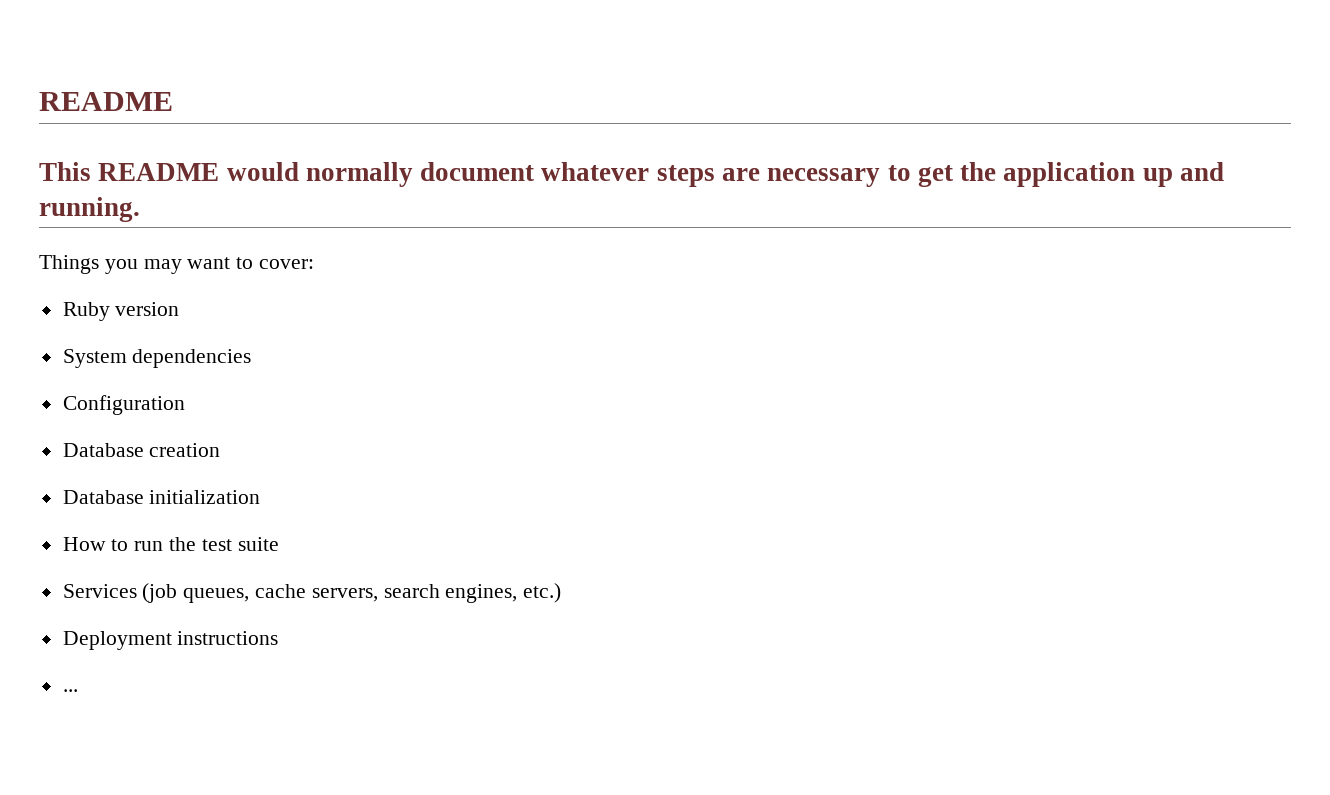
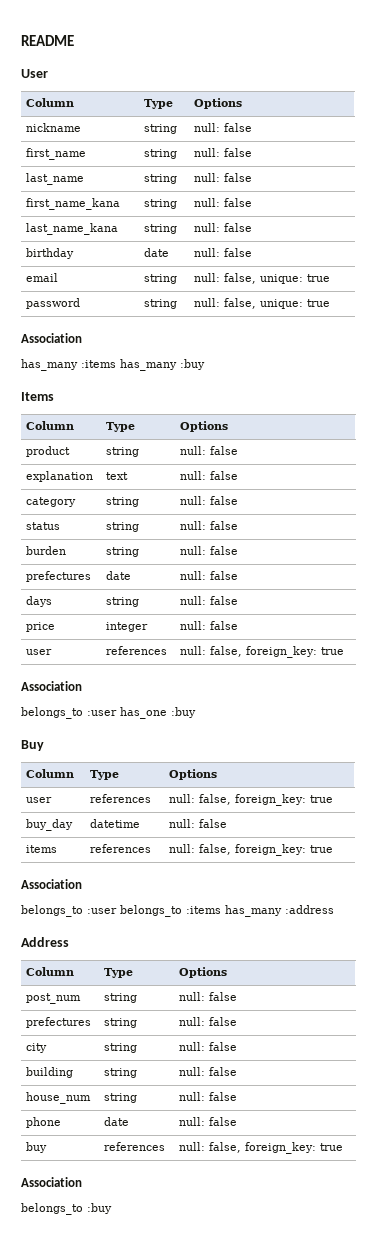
- This README would normally document whatever steps are necessary to get the application up and running.
- Things you may want to cover:
- Ruby version
- System dependencies
- Configuration
- Database creation
- Database initialization
- How to run the test suite
- Services (job queues, cache servers, search engines, etc.)
- Deployment instructions
- ...
+ User
+ Column | Type | Options
+ nickname | string | null: false
+ first_name | string | null: false
+ last_name | string | null: false
+ first_name_kana | string | null: false
+ last_name_kana | string | null: false
+ birthday | date | null: false
+ email | string | null: false, unique: true
+ password | string | null: false, unique: true
+ Association
+ has_many :items has_many :buy
+ Items
+ Column | Type | Options
+ product | string | null: false
+ explanation | text | null: false
+ category | string | null: false
+ status | string | null: false
+ burden | string | null: false
+ prefectures | date | null: false
+ days | string | null: false
+ price | integer | null: false
+ user | references | null: false, foreign_key: true
+ Association
+ belongs_to :user has_one :buy
+ Buy
+ Column | Type | Options
+ user | references | null: false, foreign_key: true
+ buy_day | datetime | null: false
+ items | references | null: false, foreign_key: true
+ Association
+ belongs_to :user belongs_to :items has_many :address
+ Address
+ Column | Type | Options
+ post_num | string | null: false
+ prefectures | string | null: false
+ city | string | null: false
+ building | string | null: false
+ house_num | string | null: false
+ phone | date | null: false
+ buy | references | null: false, foreign_key: true
+ Association
+ belongs_to :buy

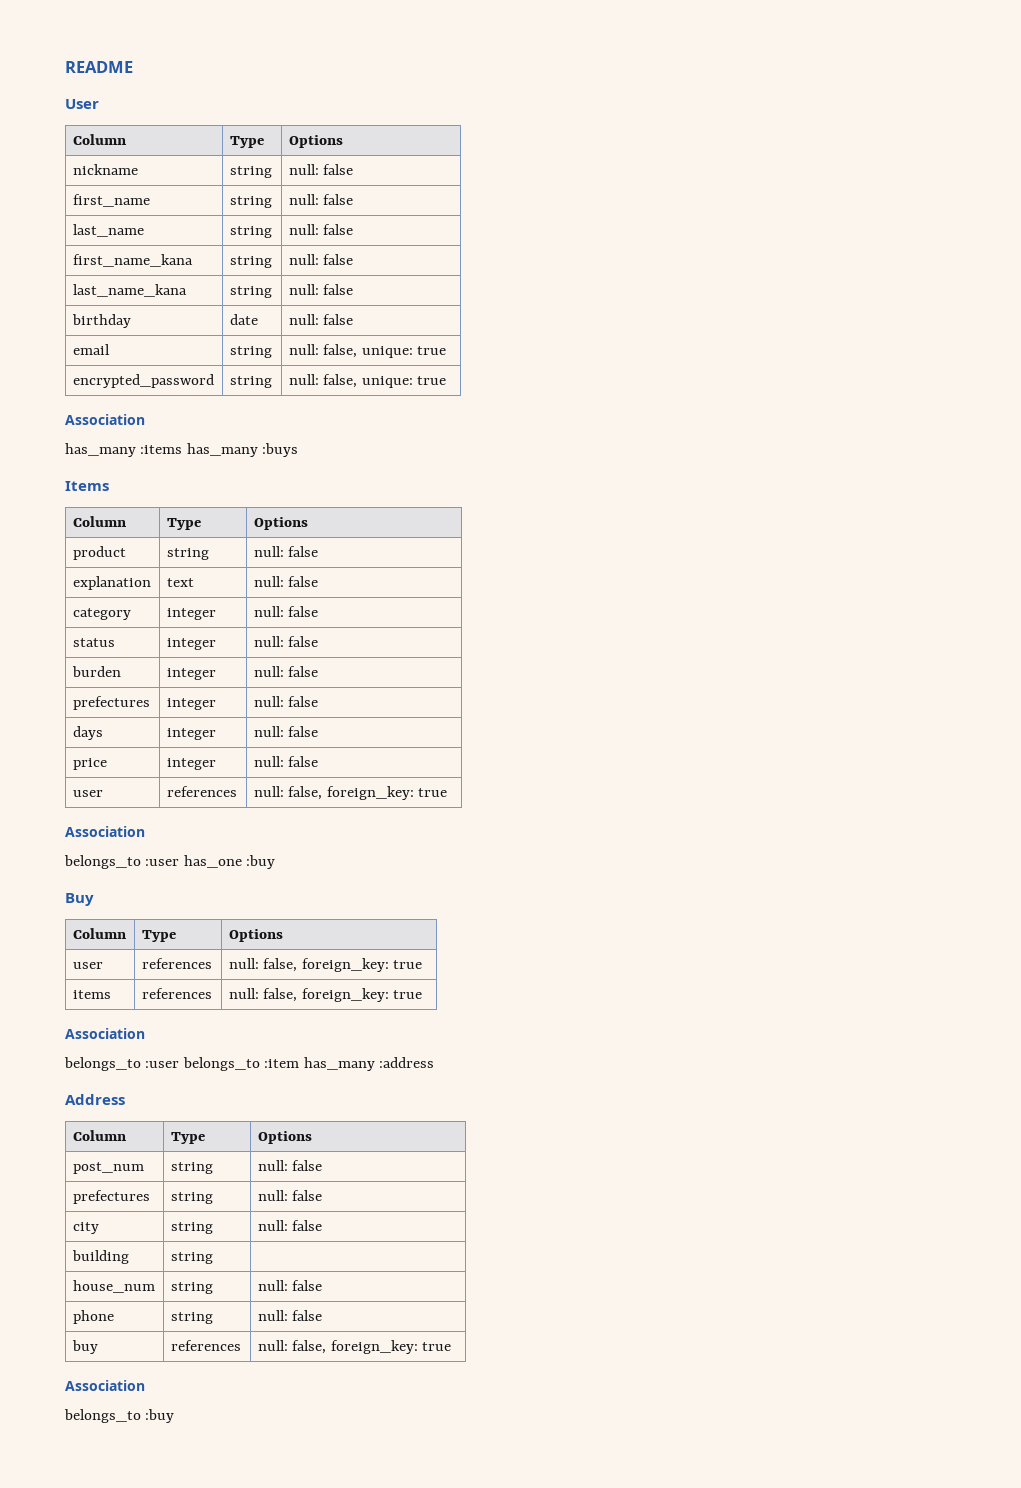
- password | string | null: false, unique: true
+ encrypted_password | string | null: false, unique: true
- has_many :items has_many :buy
+ has_many :items has_many :buys
- category | string | null: false
+ category | integer | null: false
- status | string | null: false
+ status | integer | null: false
- burden | string | null: false
- prefectures | date | null: false
+ burden | integer | null: false
+ prefectures | integer | null: false
- days | string | null: false
+ days | integer | null: false
- buy_day | datetime | null: false
- belongs_to :user belongs_to :items has_many :address
+ belongs_to :user belongs_to :item has_many :address
- building | string | null: false
+ building | string |
- phone | date | null: false
+ phone | string | null: false

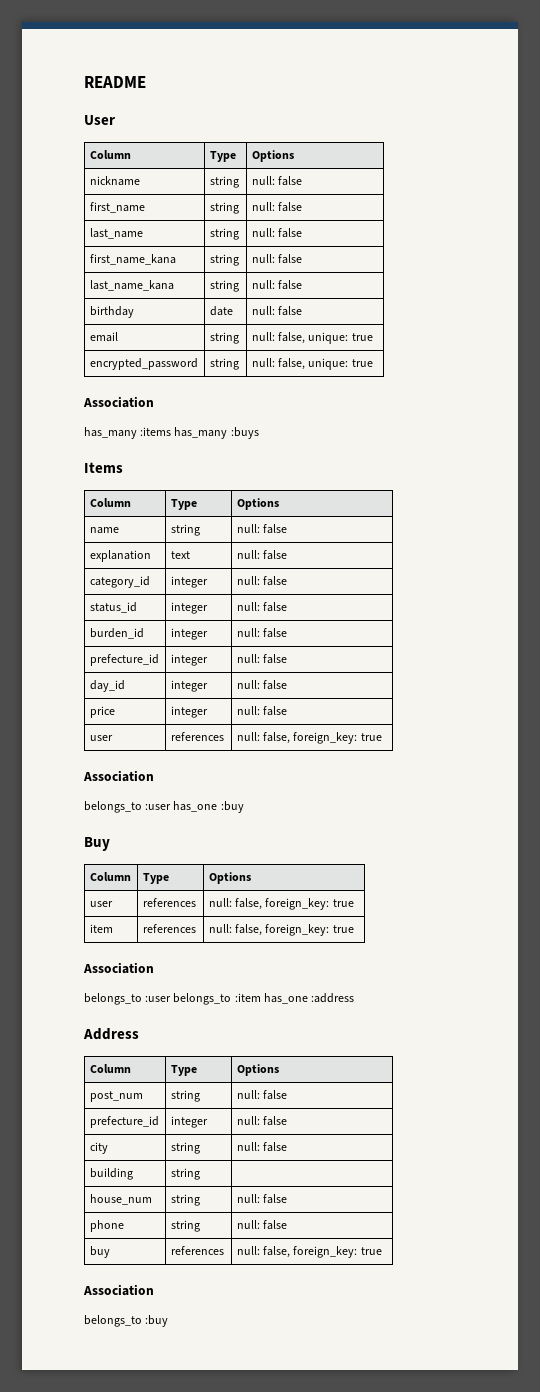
- product | string | null: false
+ name | string | null: false
- category | integer | null: false
- status | integer | null: false
- burden | integer | null: false
- prefectures | integer | null: false
- days | integer | null: false
+ category_id | integer | null: false
+ status_id | integer | null: false
+ burden_id | integer | null: false
+ prefecture_id | integer | null: false
+ day_id | integer | null: false
- items | references | null: false, foreign_key: true
+ item | references | null: false, foreign_key: true
- belongs_to :user belongs_to :item has_many :address
+ belongs_to :user belongs_to :item has_one :address
  post_num | string | null: false
- prefectures | string | null: false
+ prefecture_id | integer | null: false

